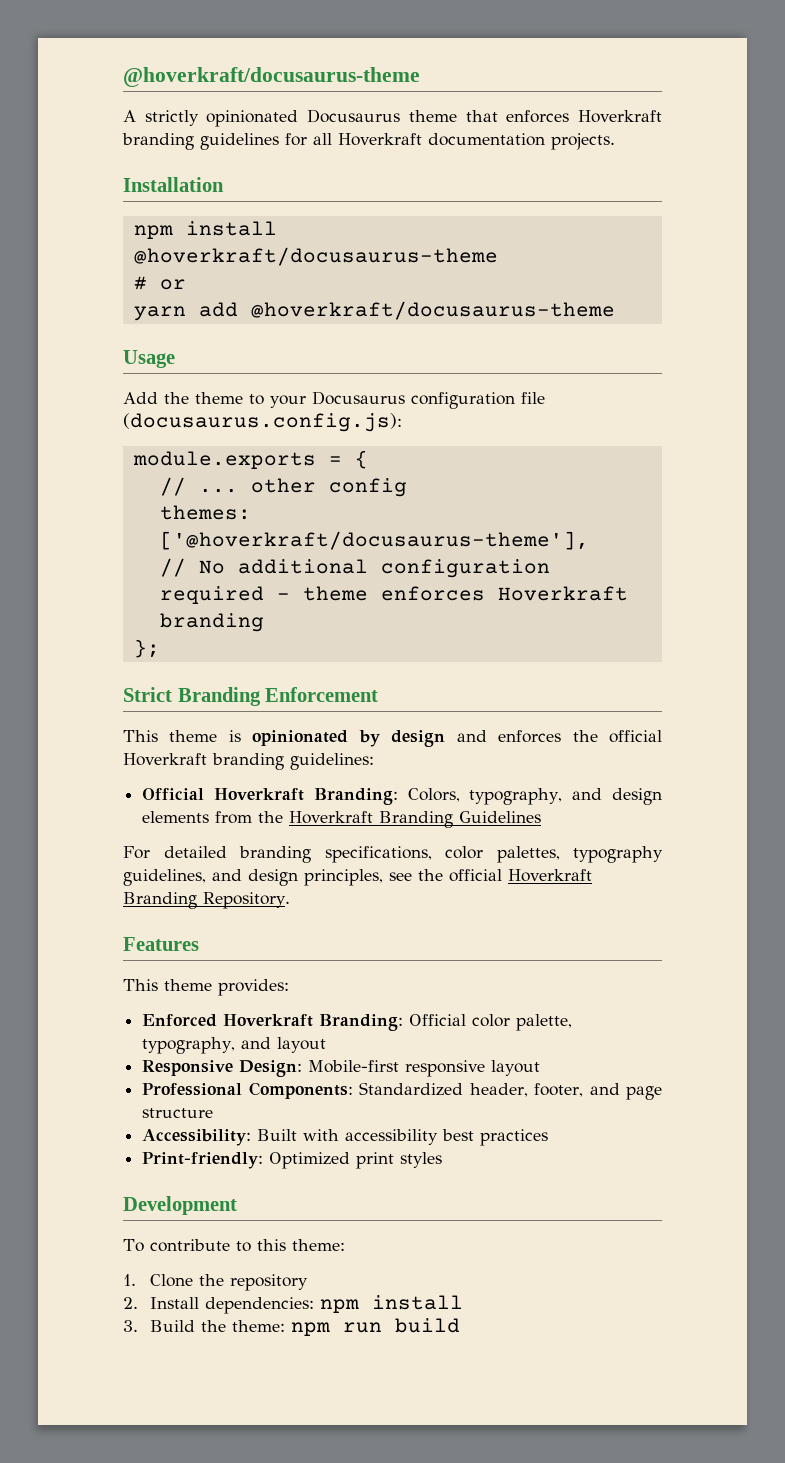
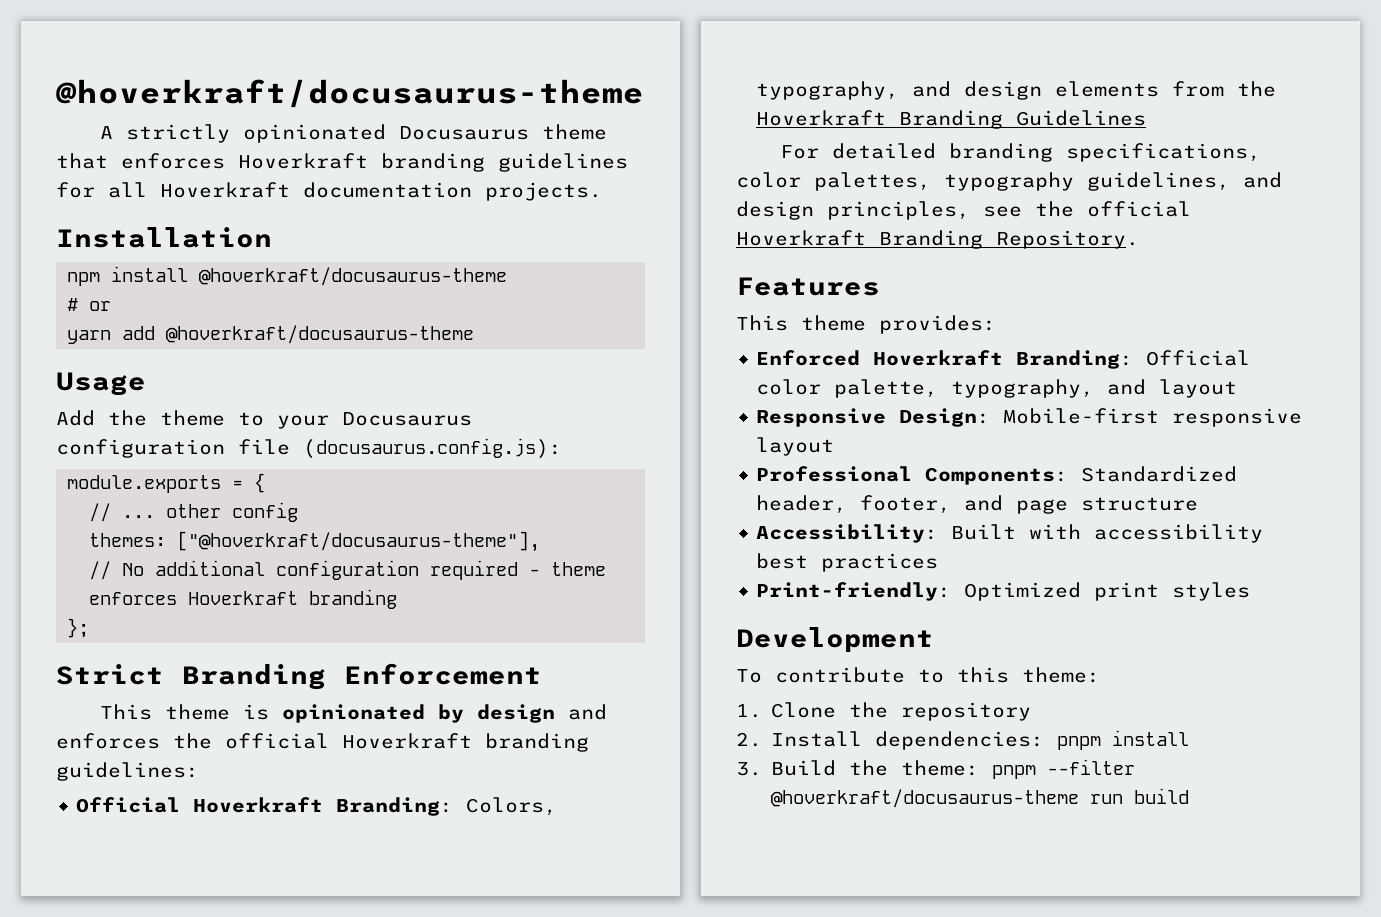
- themes: ['@hoverkraft/docusaurus-theme'],
+ themes: ["@hoverkraft/docusaurus-theme"],
- 2. Install dependencies: npm install
+ 2. Install dependencies: pnpm install
- 3. Build the theme: npm run build
+ 3. Build the theme: pnpm --filter @hoverkraft/docusaurus-theme run build

